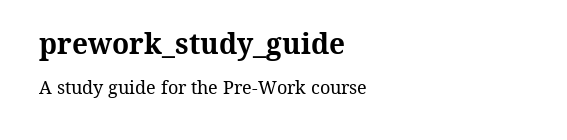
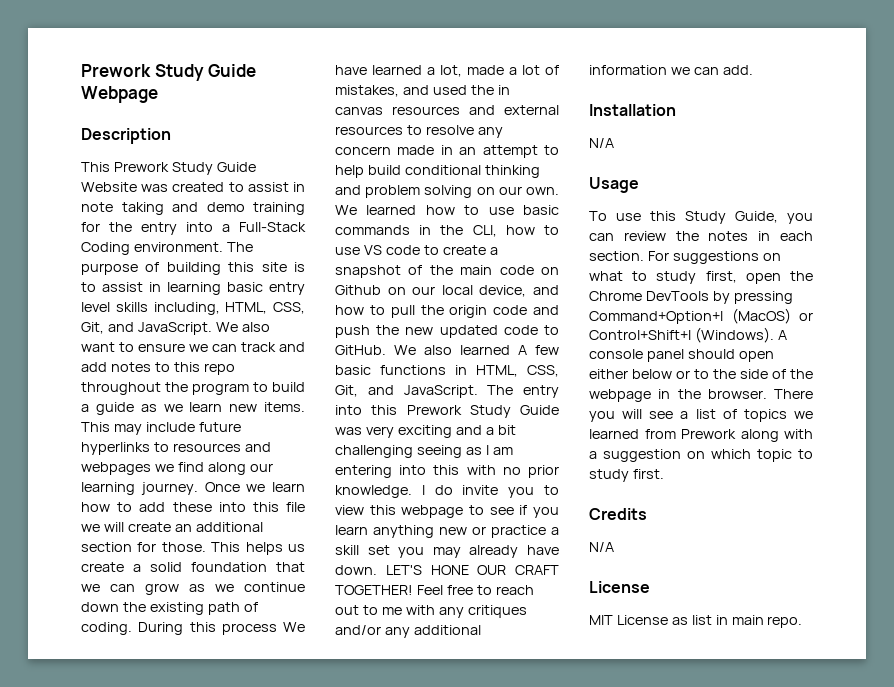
- prework_study_guide
- A study guide for the Pre-Work course
+ Prework Study Guide Webpage
+ Description
+ This Prework Study Guide Website was created to assist in note taking and demo training for the entry into a Full-Stack Coding environment. The purpose of building this site is to assist in learning basic entry level skills including, HTML, CSS, Git, and JavaScript. We also want to ensure we can track and add notes to this repo throughout the program to build a guide as we learn new items. This may include future hyperlinks to resources and webpages we find along our learning journey. Once we learn how to add these into this file we will create an additional section for those. This helps us create a solid foundation that we can grow as we continue down the existing path of coding. During this process We have learned a lot, made a lot of mistakes, and used the in canvas resources and external resources to resolve any concern made in an attempt to help build conditional thinking and problem solving on our own. We learned how to use basic commands in the CLI, how to use VS code to create a snapshot of the main code on Github on our local device, and how to pull the origin code and push the new updated code to GitHub. We also learned A few basic functions in HTML, CSS, Git, and JavaScript. The entry into this Prework Study Guide was very exciting and a bit challenging seeing as I am entering into this with no prior knowledge. I do invite you to view this webpage to see if you learn anything new or practice a skill set you may already have down. LET'S HONE OUR CRAFT TOGETHER! Feel free to reach out to me with any critiques and/or any additional information we can add.
+ Installation
+ N/A
+ Usage
+ To use this Study Guide, you can review the notes in each section. For suggestions on what to study first, open the Chrome DevTools by pressing Command+Option+I (MacOS) or Control+Shift+I (Windows). A console panel should open either below or to the side of the webpage in the browser. There you will see a list of topics we learned from Prework along with a suggestion on which topic to study first.
+ Credits
+ N/A
+ License
+ MIT License as list in main repo.

